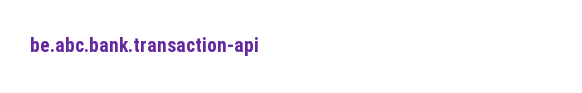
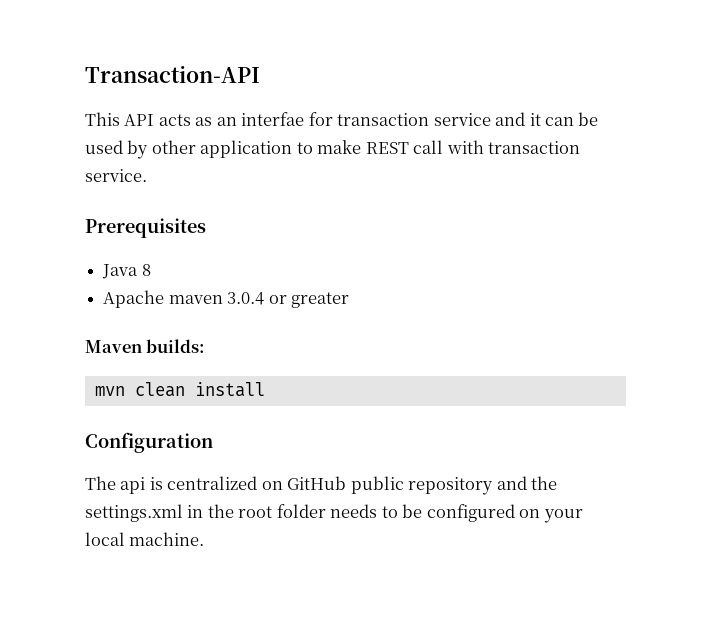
- be.abc.bank.transaction-api
+ Transaction-API
+ This API acts as an interfae for transaction service and it can be used by other application to make REST call with transaction service.
+ Prerequisites
+ Java 8
+ Apache maven 3.0.4 or greater
+ Maven builds:
+ mvn clean install
+ Configuration
+ The api is centralized on GitHub public repository and the settings.xml in the root folder needs to be configured on your local machine.

